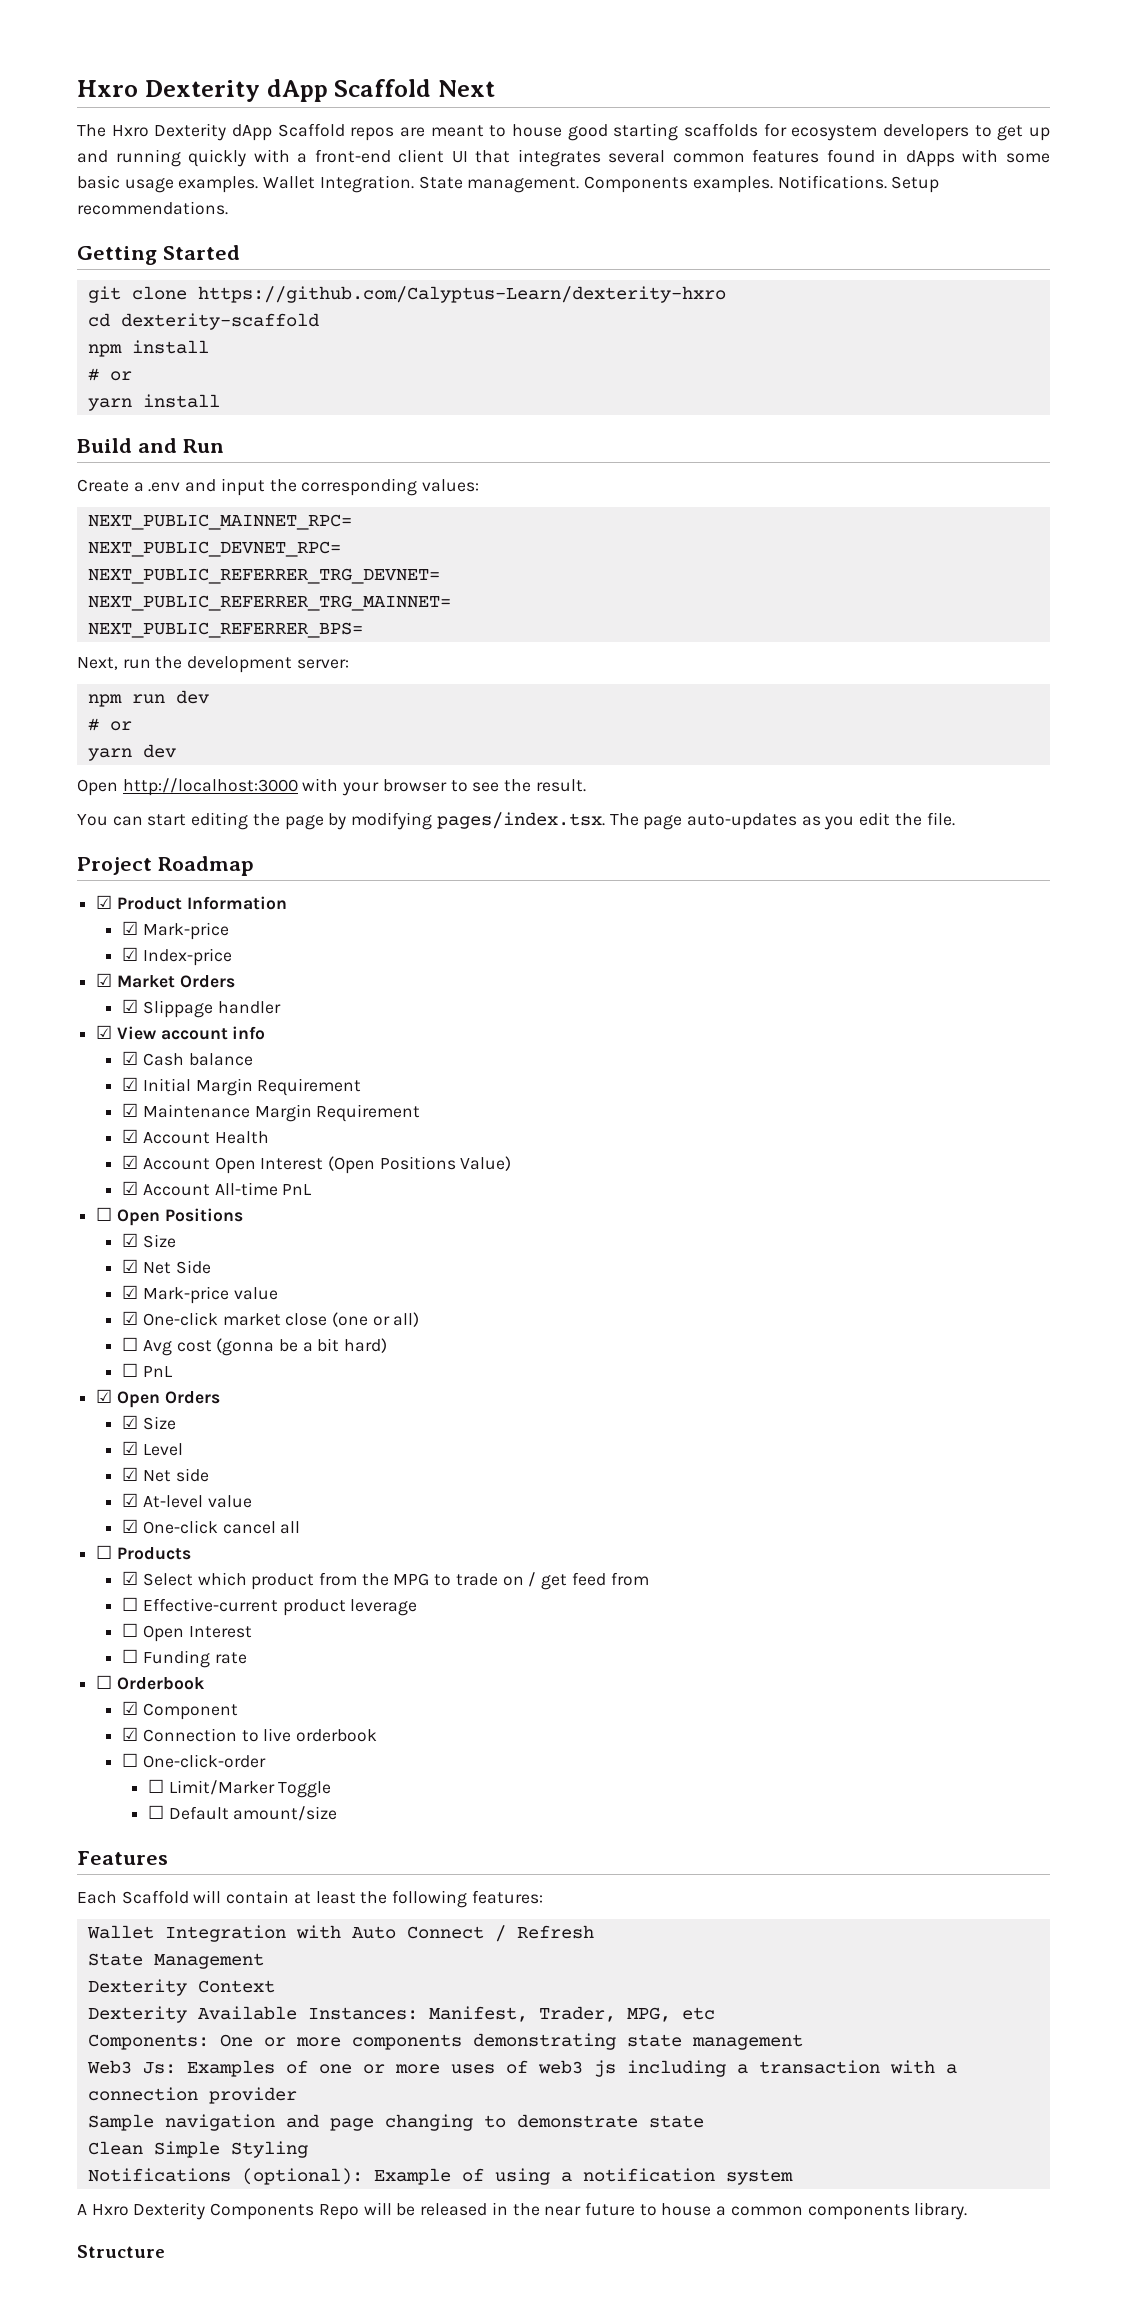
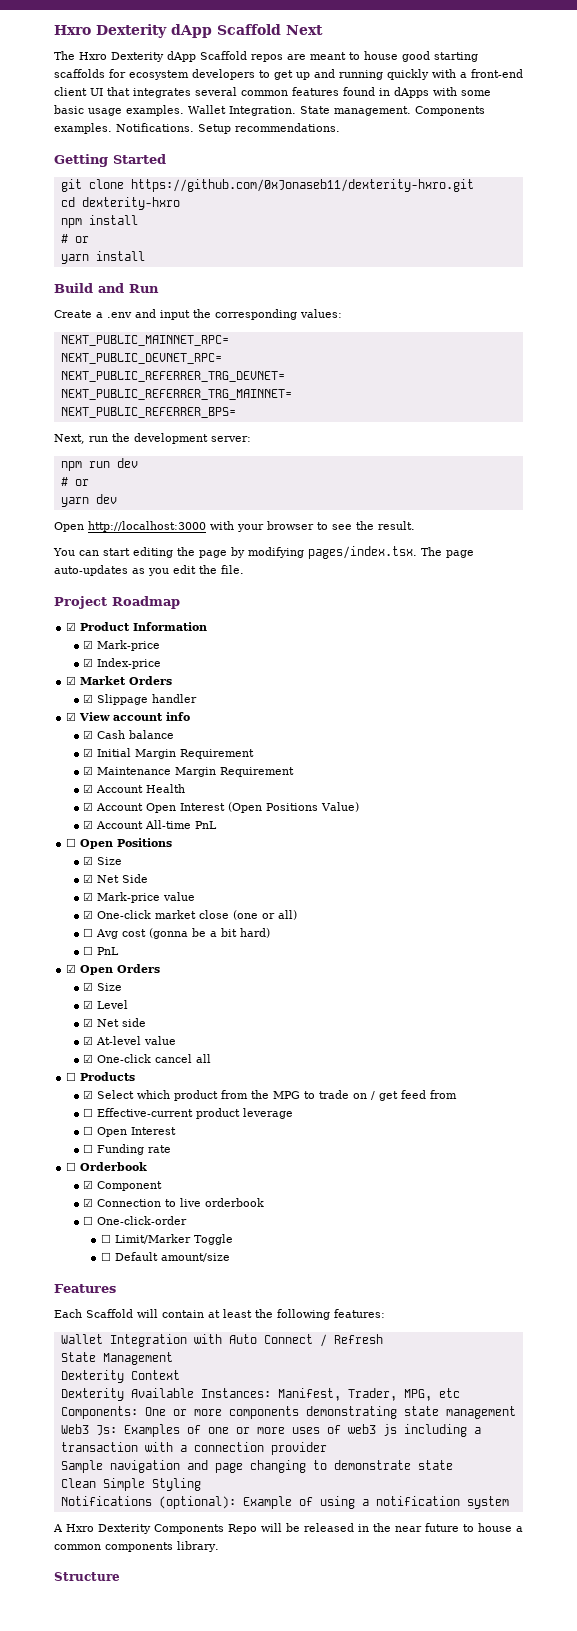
- git clone https://github.com/Calyptus-Learn/dexterity-hxro
+ git clone https://github.com/0xJonaseb11/dexterity-hxro.git
- cd dexterity-scaffold
+ cd dexterity-hxro

